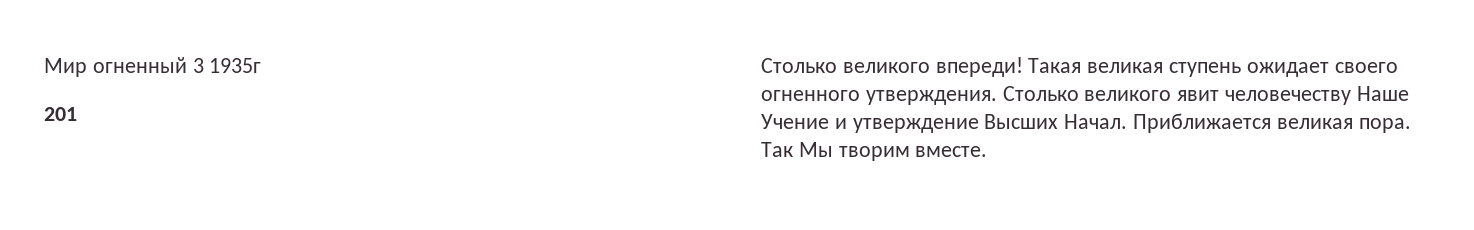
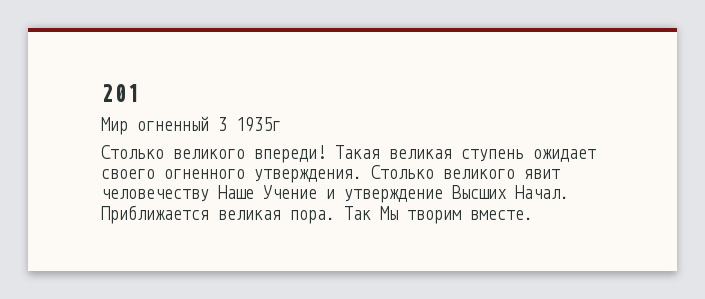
+ 201
- 201

